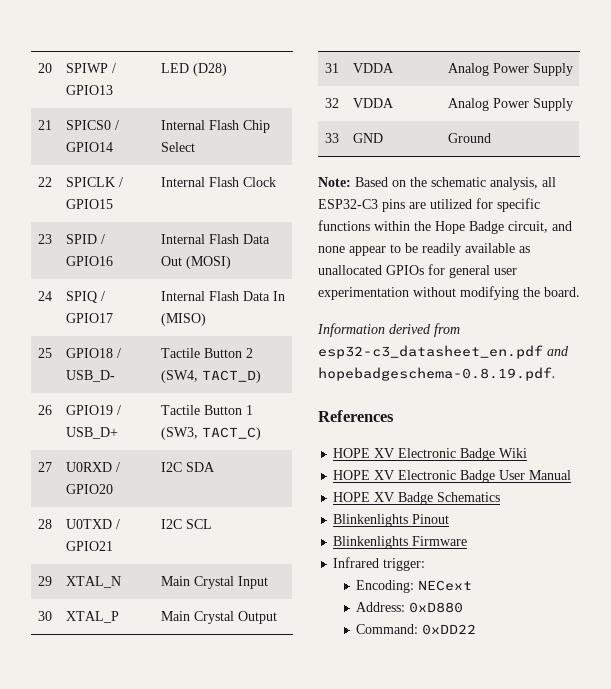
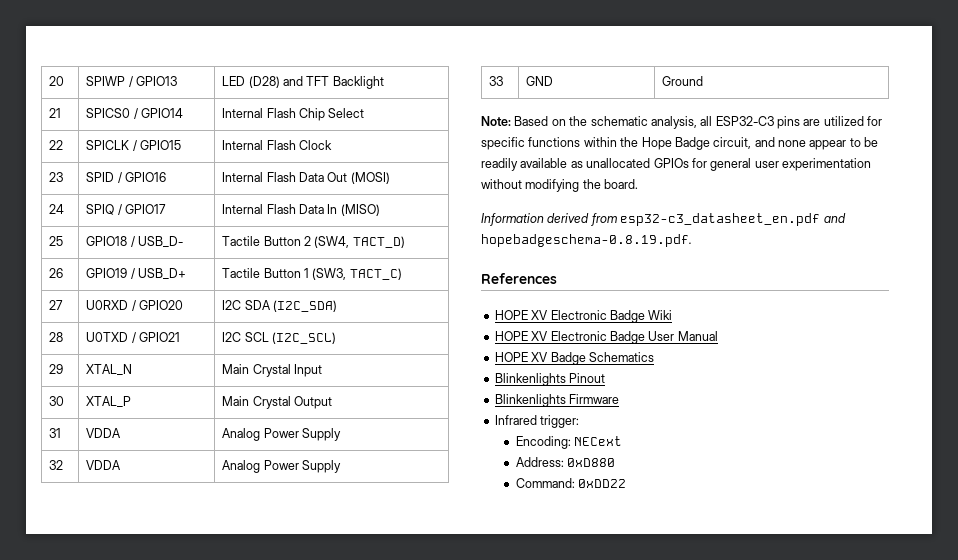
- 20 | SPIWP / GPIO13 | LED (D28)
+ 20 | SPIWP / GPIO13 | LED (D28) and TFT Backlight
- 27 | U0RXD / GPIO20 | I2C SDA
+ 27 | U0RXD / GPIO20 | I2C SDA (I2C_SDA)
- 28 | U0TXD / GPIO21 | I2C SCL
+ 28 | U0TXD / GPIO21 | I2C SCL (I2C_SCL)

